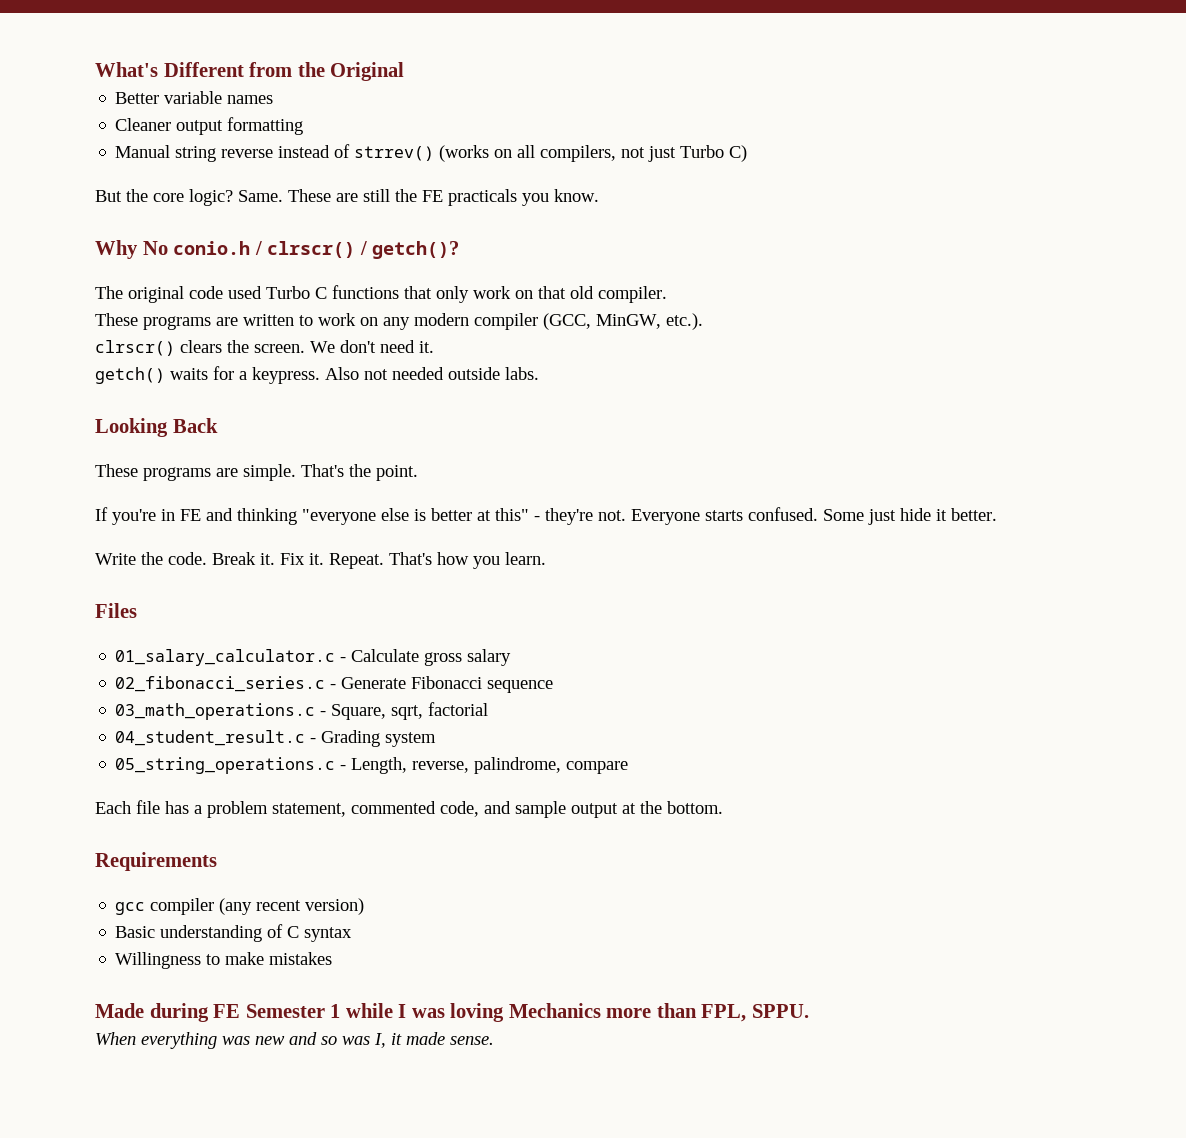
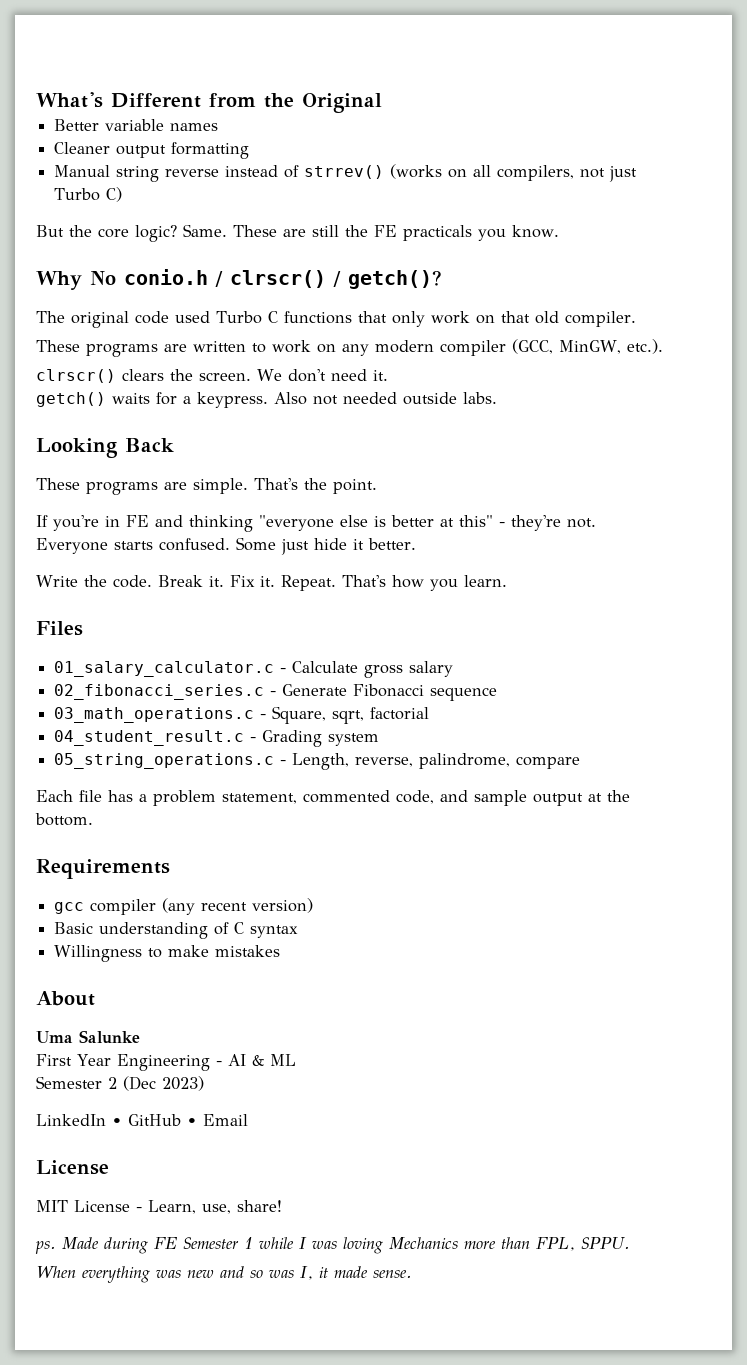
+ About
+ Uma Salunke
+ First Year Engineering - AI & ML
+ Semester 2 (Dec 2023)
+ LinkedIn • GitHub • Email
+ License
+ MIT License - Learn, use, share!
+ ps.

